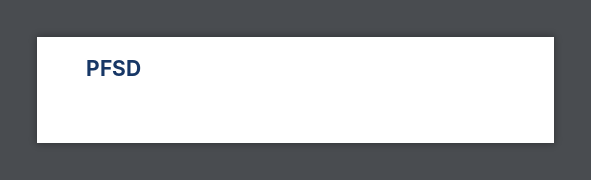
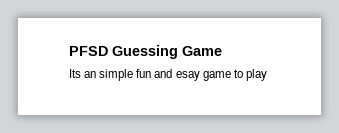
- PFSD
+ PFSD Guessing Game
+ Its an simple fun and esay game to play

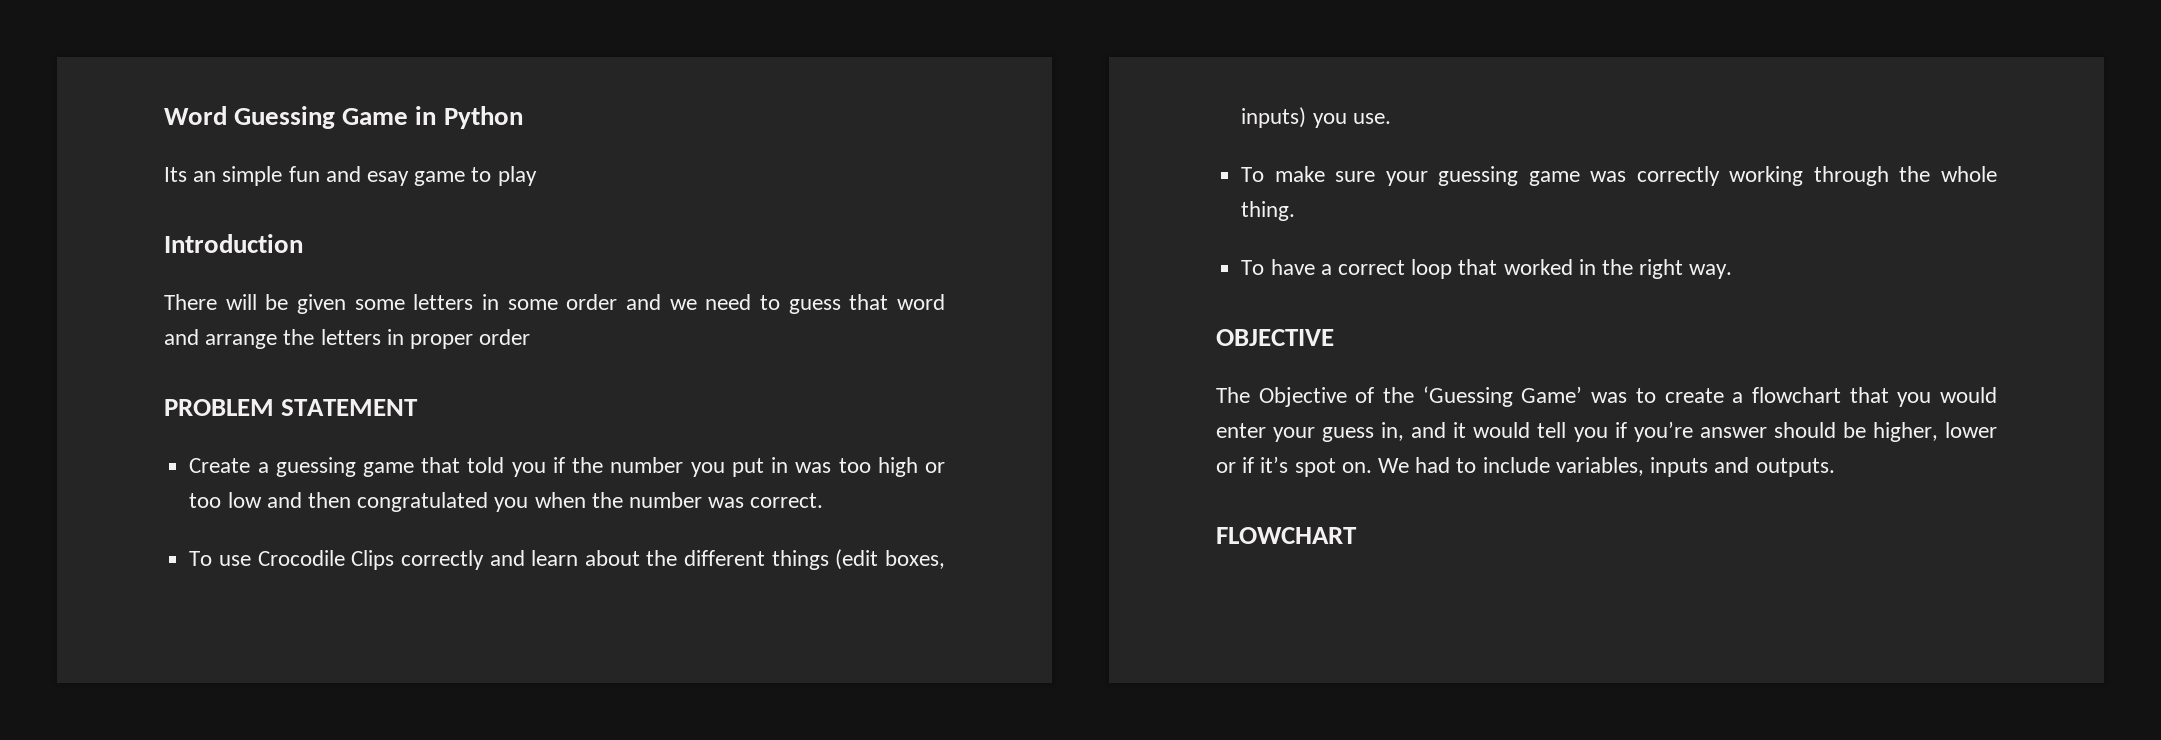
- PFSD Guessing Game
+ Word Guessing Game in Python
+ Introduction
+ There will be given some letters in some order and we need to guess that word and arrange the letters in proper order
+ PROBLEM STATEMENT
+ Create a guessing game that told you if the number you put in was too high or too low and then congratulated you when the number was correct.
+ To use Crocodile Clips correctly and learn about the different things (edit boxes, inputs) you use.
+ To make sure your guessing game was correctly working through the whole thing.
+ To have a correct loop that worked in the right way.
+ OBJECTIVE
+ The Objective of the ‘Guessing Game’ was to create a flowchart that you would enter your guess in, and it would tell you if you’re answer should be higher, lower or if it’s spot on. We had to include variables, inputs and outputs.
+ FLOWCHART

